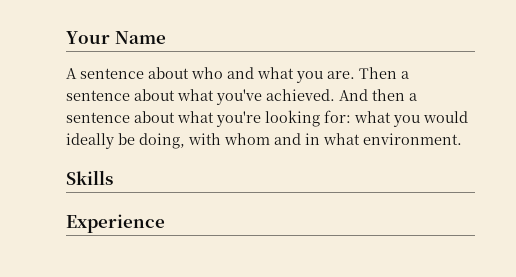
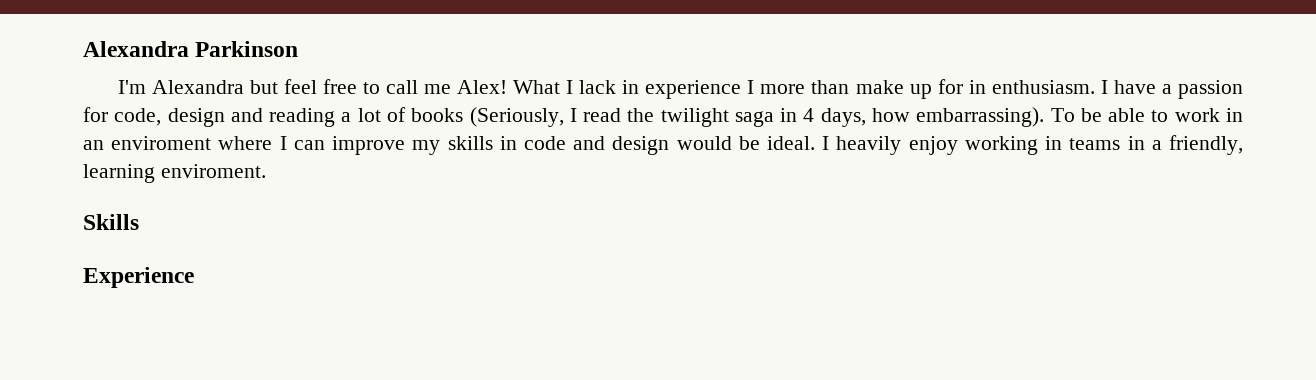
- Your Name
- A sentence about who and what you are. Then a sentence about what you've achieved. And then a sentence about what you're looking for: what you would ideally be doing, with whom and in what environment.
+ Alexandra Parkinson
+ I'm Alexandra but feel free to call me Alex! What I lack in experience I more than make up for in enthusiasm. I have a passion for code, design and reading a lot of books (Seriously, I read the twilight saga in 4 days, how embarrassing). To be able to work in an enviroment where I can improve my skills in code and design would be ideal. I heavily enjoy working in teams in a friendly, learning enviroment.

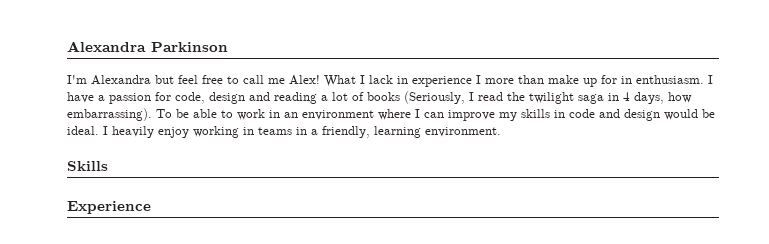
- To be able to work in an enviroment where I can improve my skills in code and design would be ideal.
+ To be able to work in an environment where I can improve my skills in code and design would be ideal.
- I heavily enjoy working in teams in a friendly, learning enviroment.
+ I heavily enjoy working in teams in a friendly, learning environment.

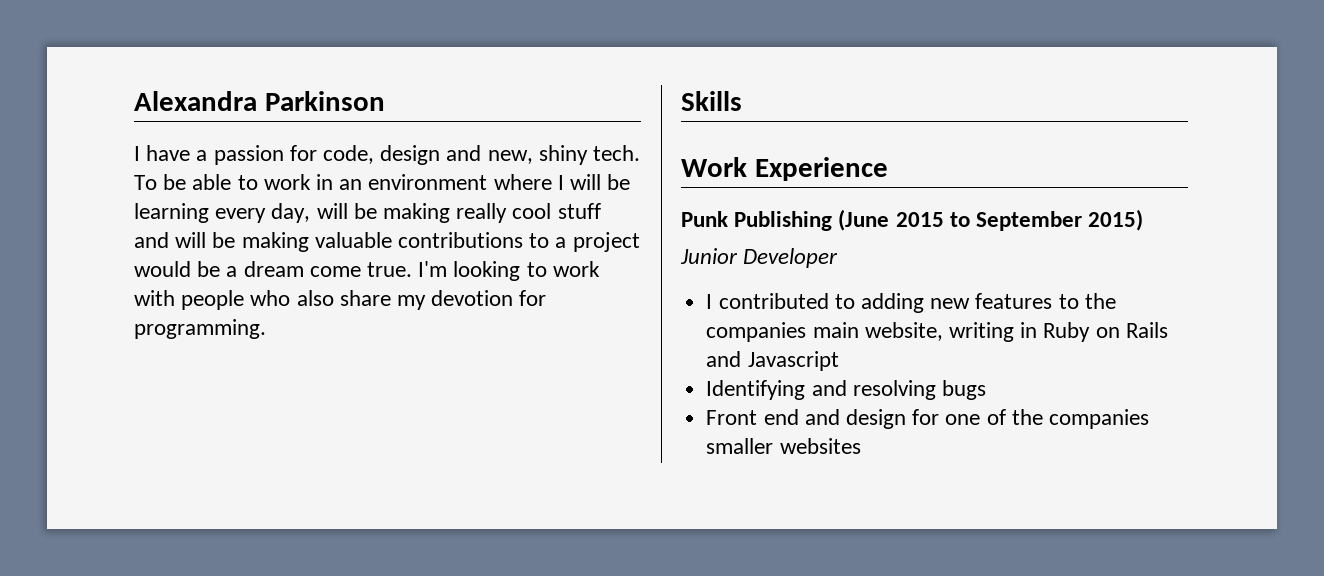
- I'm Alexandra but feel free to call me Alex! What I lack in experience I more than make up for in enthusiasm. I have a passion for code, design and reading a lot of books (Seriously, I read the twilight saga in 4 days, how embarrassing).
+ I have a passion for code, design and new, shiny tech.
- To be able to work in an environment where I can improve my skills in code and design would be ideal. I heavily enjoy working in teams in a friendly, learning environment.
+ To be able to work in an environment where I will be learning every day, will be making really cool stuff and will be making valuable contributions to a project would be a dream come true. I'm looking to work with people who also share my devotion for programming.
- Experience
+ Work Experience
+ Punk Publishing (June 2015 to September 2015)
+ Junior Developer
+ I contributed to adding new features to the companies main website, writing in Ruby on Rails and Javascript
+ Identifying and resolving bugs
+ Front end and design for one of the companies smaller websites

